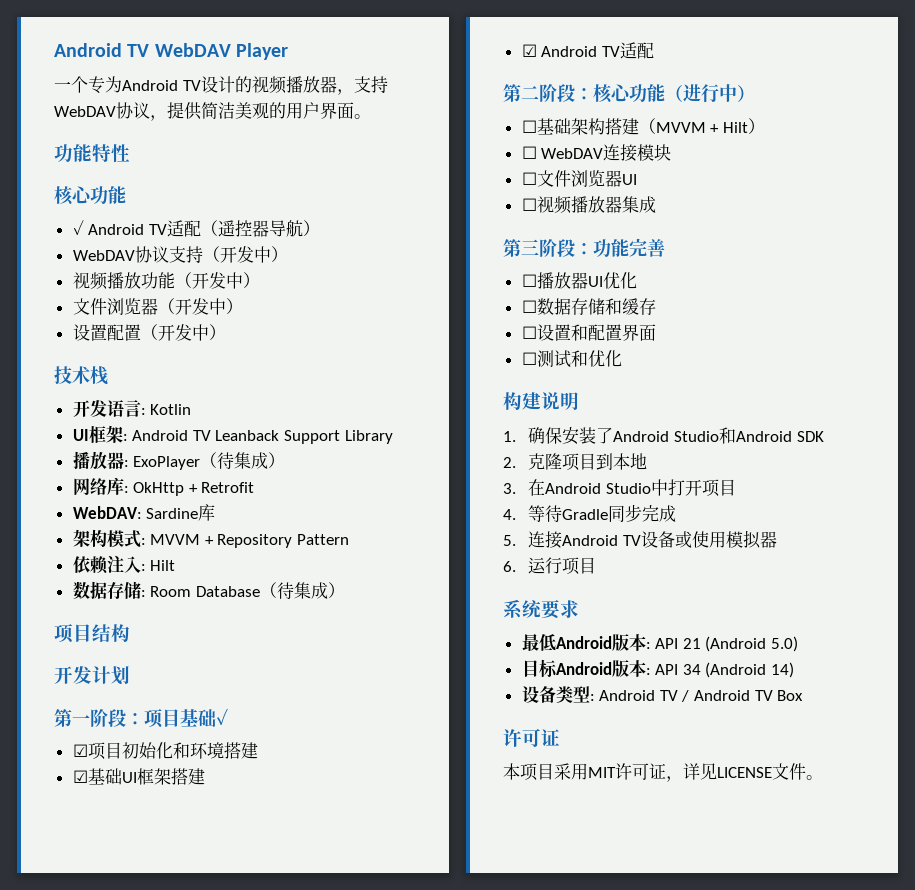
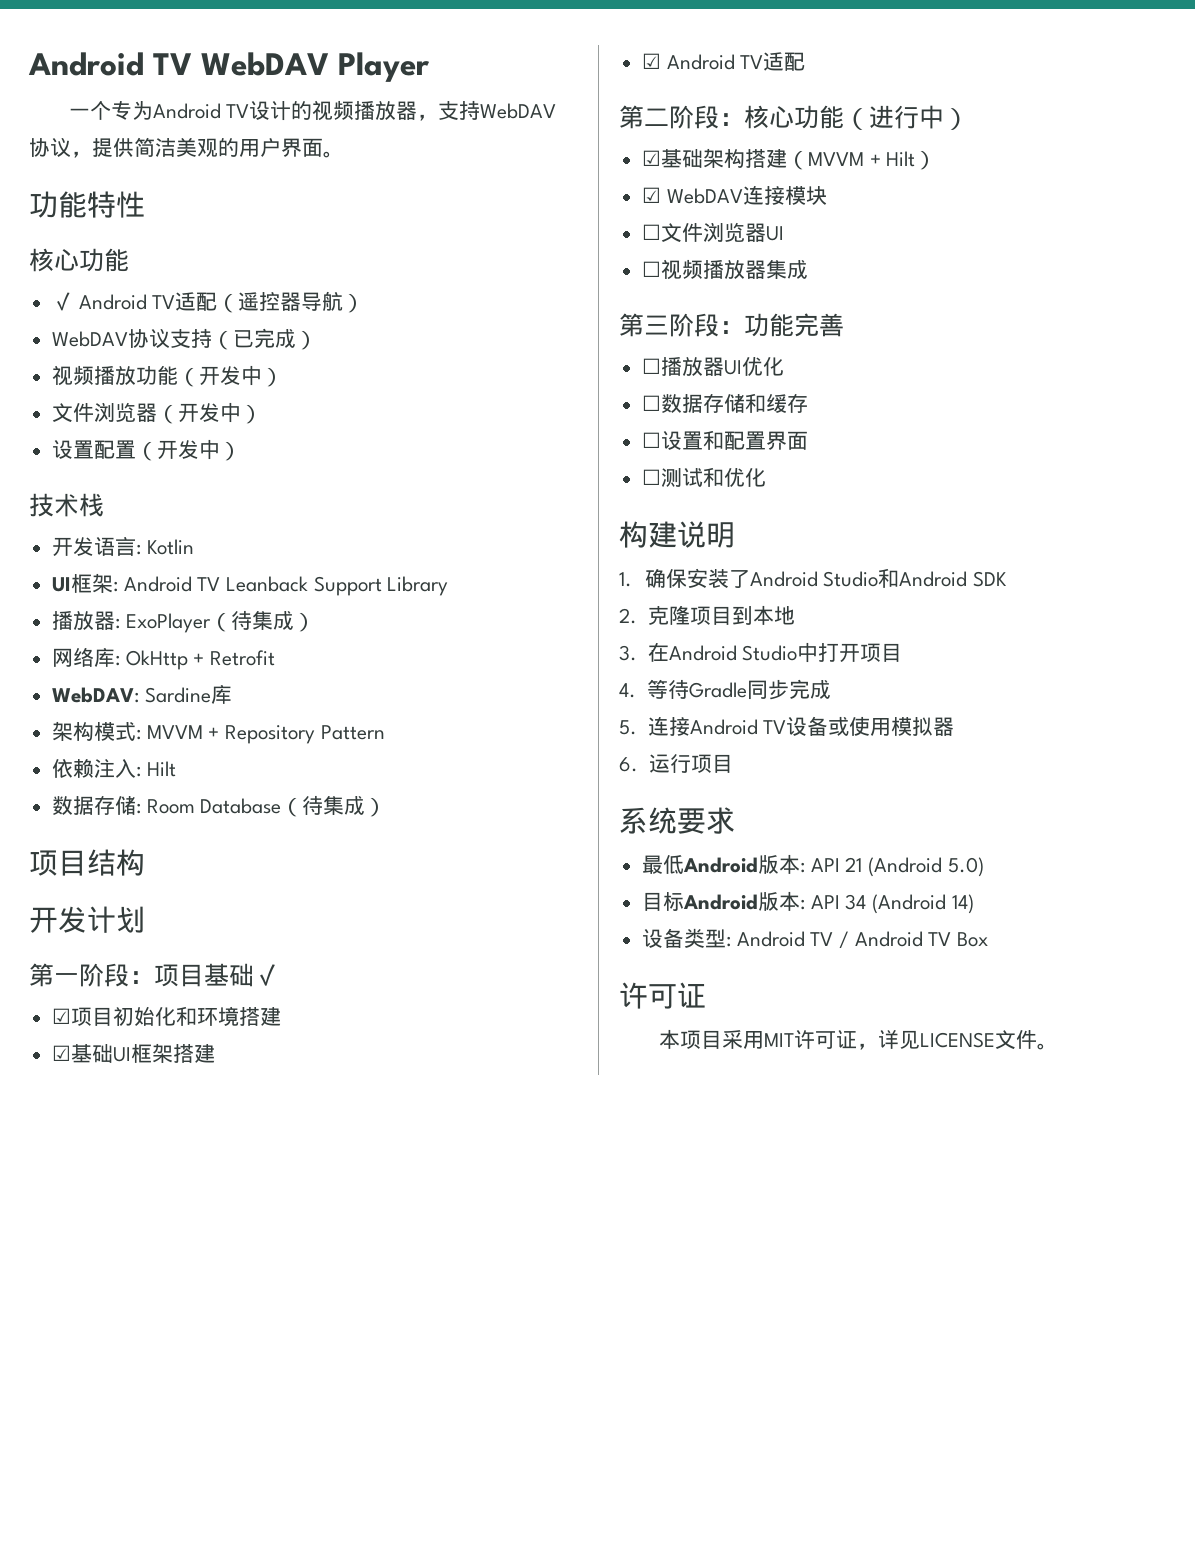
- WebDAV协议支持（开发中）
+ WebDAV协议支持（已完成）
- ☐基础架构搭建（MVVM + Hilt）
+ ☑基础架构搭建（MVVM + Hilt）
- ☐ WebDAV连接模块
+ ☑ WebDAV连接模块

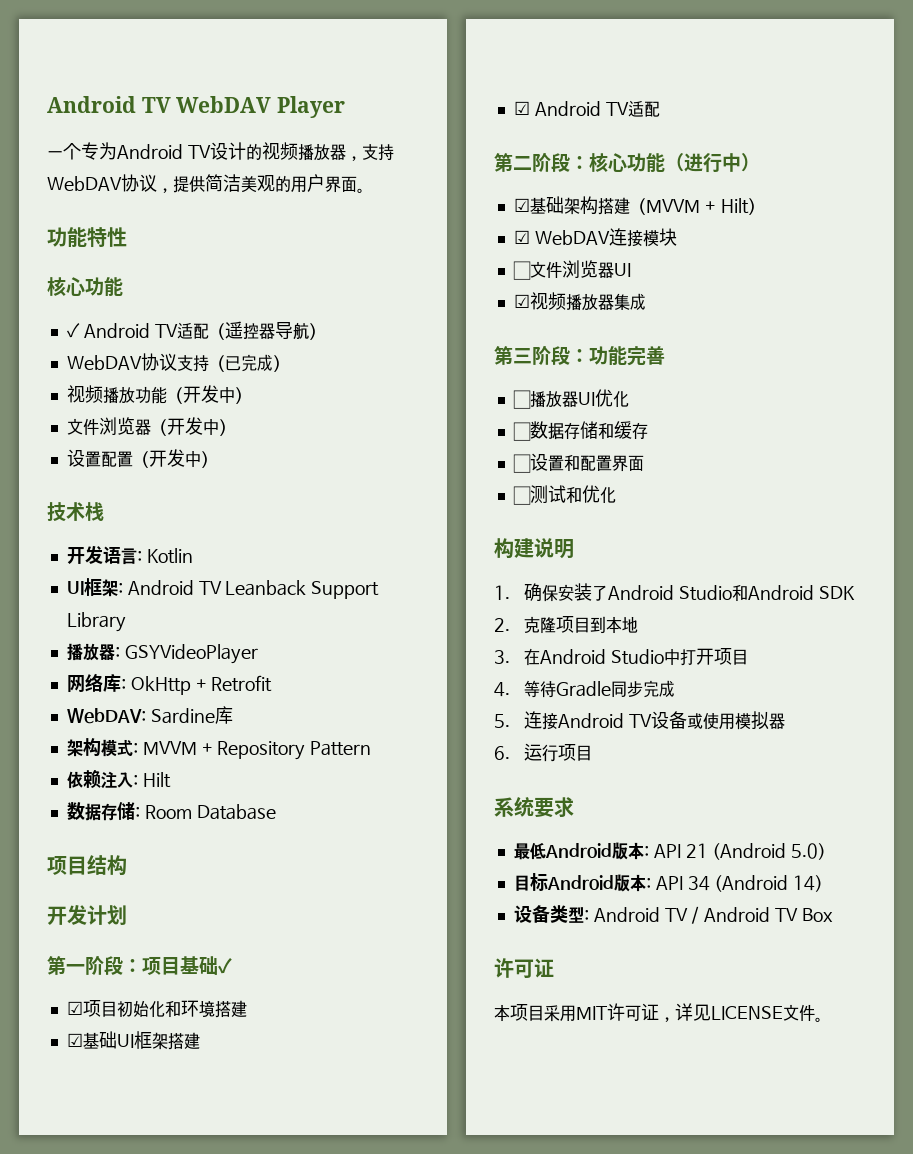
- 播放器: ExoPlayer（待集成）
+ 播放器: GSYVideoPlayer
- 数据存储: Room Database（待集成）
+ 数据存储: Room Database
- ☐视频播放器集成
+ ☑视频播放器集成

